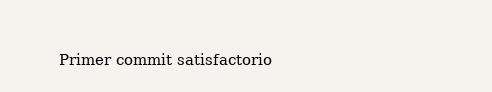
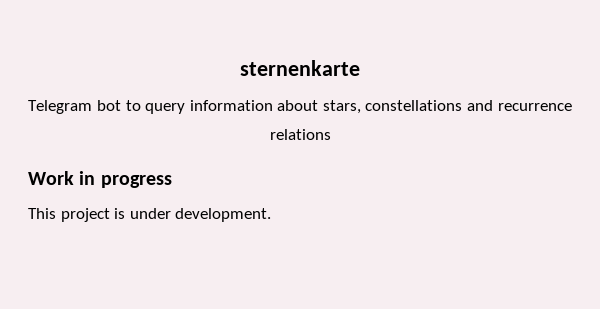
- Primer commit satisfactorio
+ sternenkarte
+ Telegram bot to query information about stars, constellations and recurrence relations
+ Work in progress
+ This project is under development.

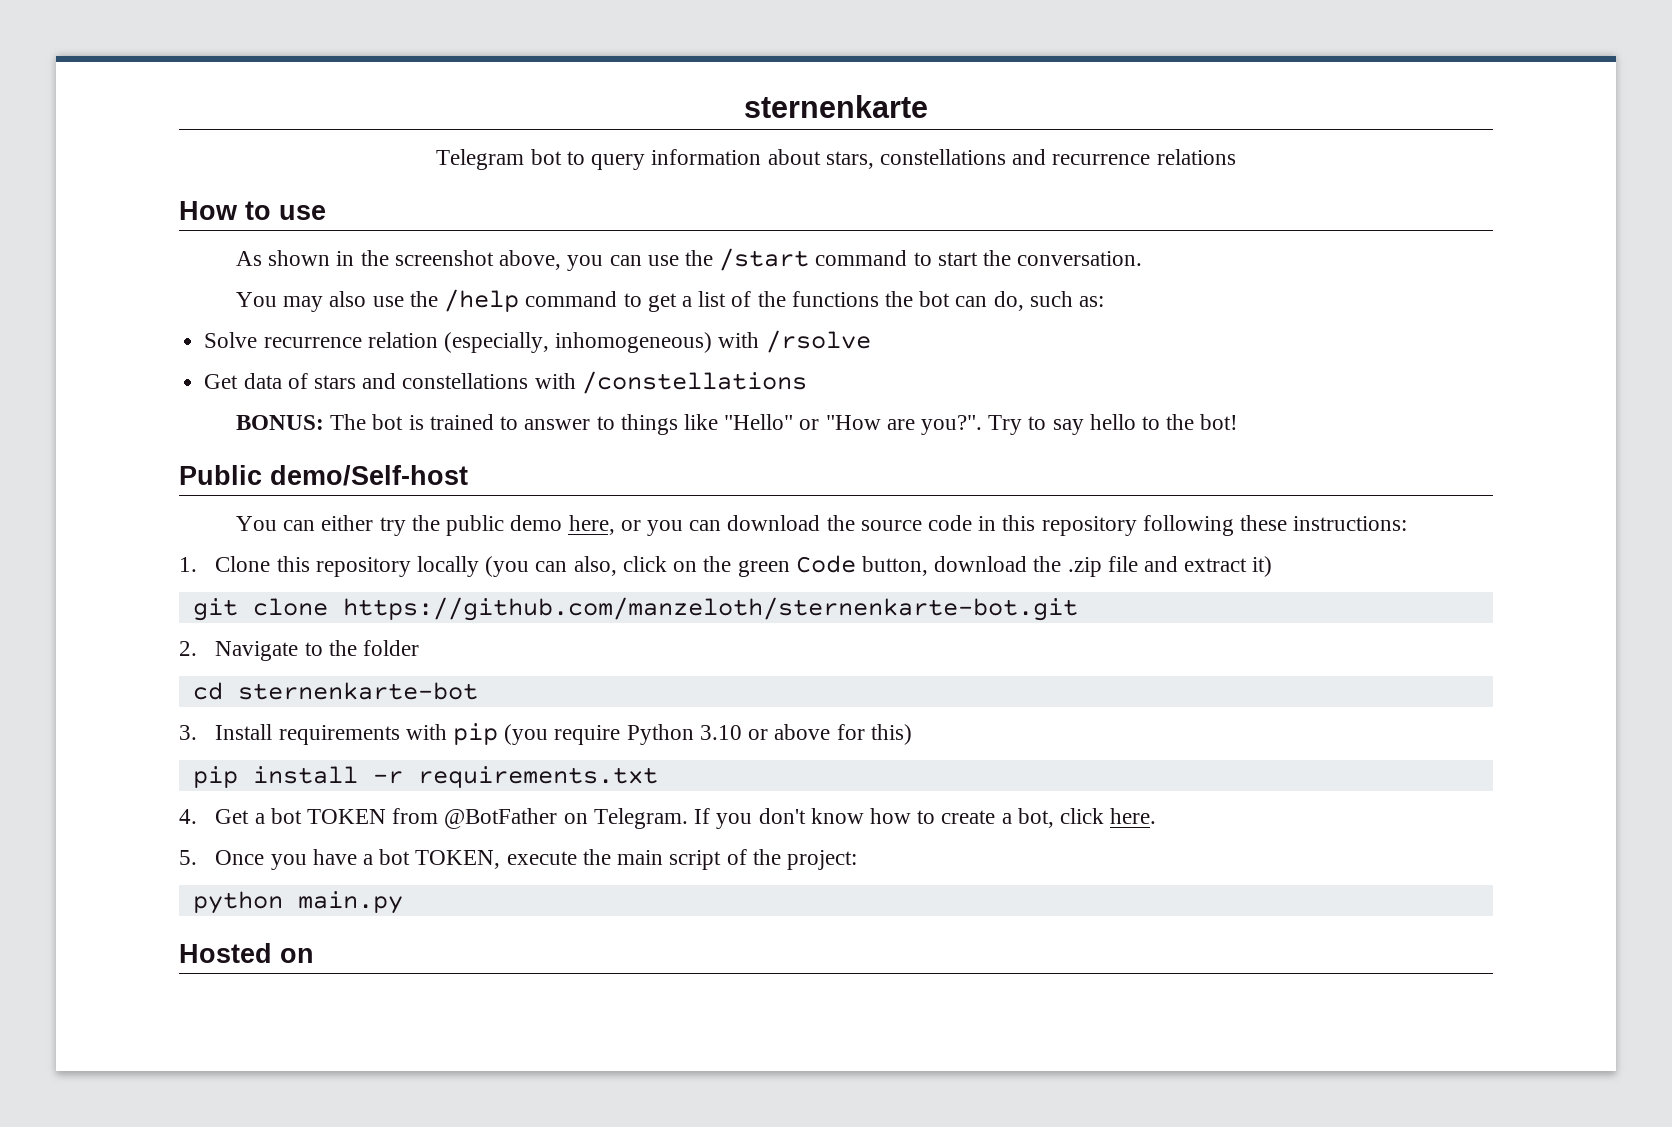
- Work in progress
- This project is under development.
+ How to use
+ As shown in the screenshot above, you can use the /start command to start the conversation.
+ You may also use the /help command to get a list of the functions the bot can do, such as:
+ Solve recurrence relation (especially, inhomogeneous) with /rsolve
+ Get data of stars and constellations with /constellations
+ BONUS: The bot is trained to answer to things like "Hello" or "How are you?". Try to say hello to the bot!
+ Public demo/Self-host
+ You can either try the public demo here, or you can download the source code in this repository following these instructions:
+ 1. Clone this repository locally (you can also, click on the green Code button, download the .zip file and extract it)
+ git clone https://github.com/manzeloth/sternenkarte-bot.git
+ 2. Navigate to the folder
+ cd sternenkarte-bot
+ 3. Install requirements with pip (you require Python 3.10 or above for this)
+ pip install -r requirements.txt
+ 4. Get a bot TOKEN from @BotFather on Telegram. If you don't know how to create a bot, click here.
+ 5. Once you have a bot TOKEN, execute the main script of the project:
+ python main.py
+ Hosted on

